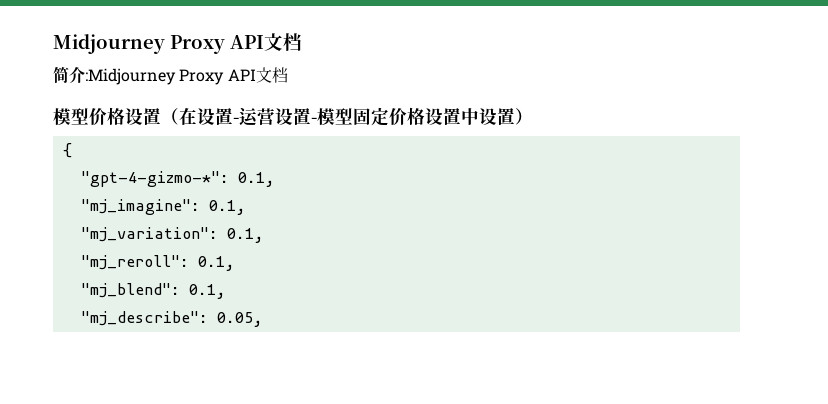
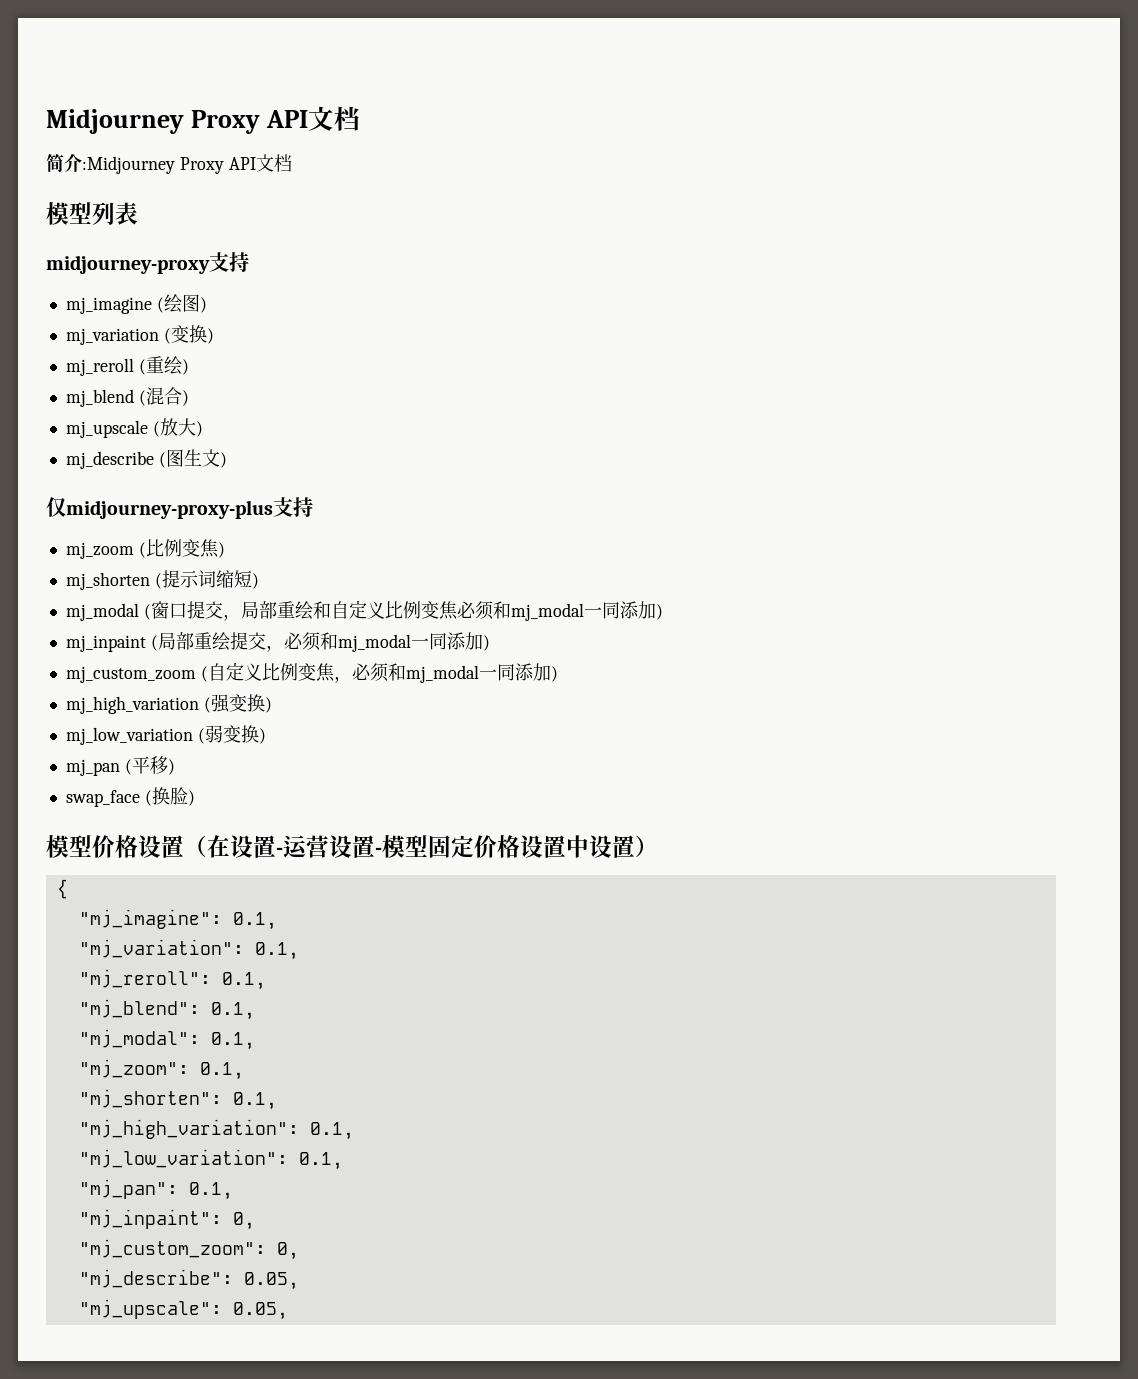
+ 模型列表
+ midjourney-proxy支持
+ mj_imagine (绘图)
+ mj_variation (变换)
+ mj_reroll (重绘)
+ mj_blend (混合)
+ mj_upscale (放大)
+ mj_describe (图生文)
+ 仅midjourney-proxy-plus支持
+ mj_zoom (比例变焦)
+ mj_shorten (提示词缩短)
+ mj_modal (窗口提交，局部重绘和自定义比例变焦必须和mj_modal一同添加)
+ mj_inpaint (局部重绘提交，必须和mj_modal一同添加)
+ mj_custom_zoom (自定义比例变焦，必须和mj_modal一同添加)
+ mj_high_variation (强变换)
+ mj_low_variation (弱变换)
+ mj_pan (平移)
+ swap_face (换脸)
- "gpt-4-gizmo-*": 0.1,
+ "mj_modal": 0.1,
+ "mj_zoom": 0.1,
+ "mj_shorten": 0.1,
+ "mj_high_variation": 0.1,
+ "mj_low_variation": 0.1,
+ "mj_pan": 0.1,
+ "mj_inpaint": 0,
+ "mj_custom_zoom": 0,
+ "mj_upscale": 0.05,

